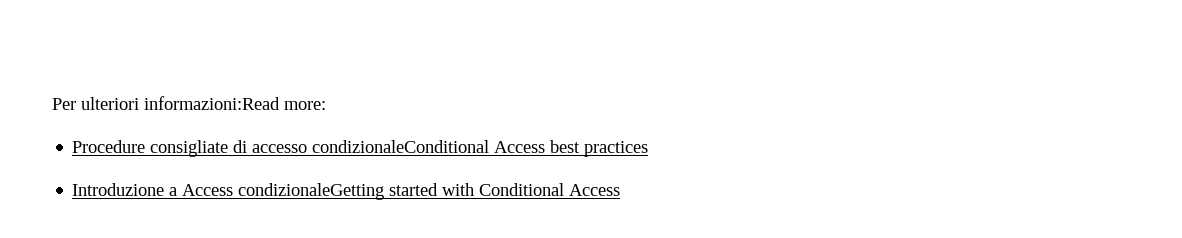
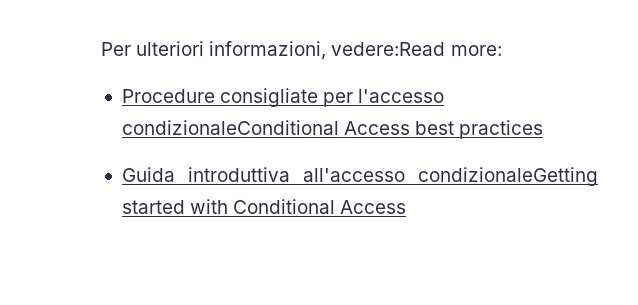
- Per ulteriori informazioni:Read more:
+ Per ulteriori informazioni, vedere:Read more:
- Procedure consigliate di accesso condizionaleConditional Access best practices
+ Procedure consigliate per l'accesso condizionaleConditional Access best practices
- Introduzione a Access condizionaleGetting started with Conditional Access
+ Guida introduttiva all'accesso condizionaleGetting started with Conditional Access

